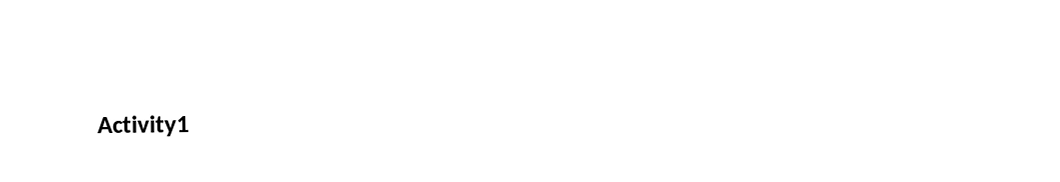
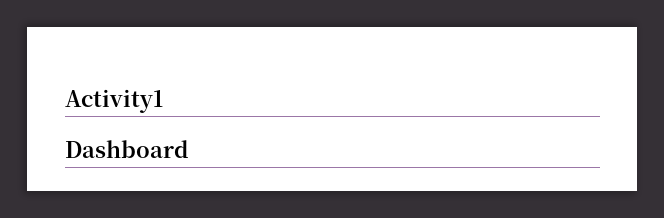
+ Dashboard

